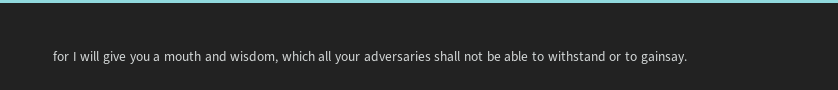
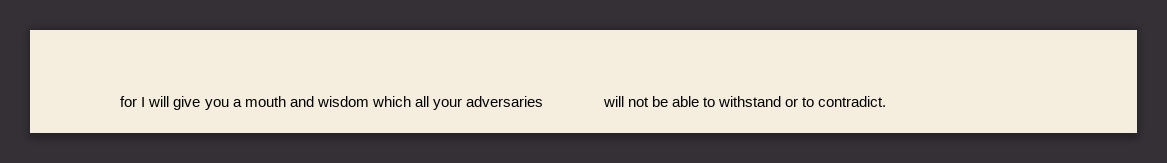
- for I will give you a mouth and wisdom, which all your adversaries shall not be able to withstand or to gainsay.
+ for I will give you a mouth and wisdom which all your adversaries will not be able to withstand or to contradict.

